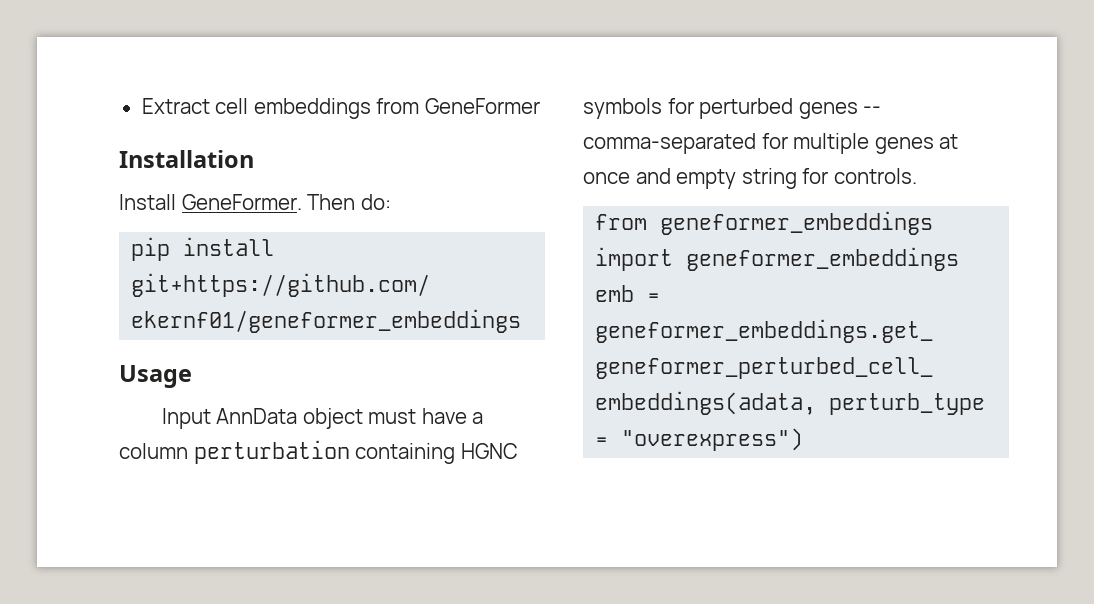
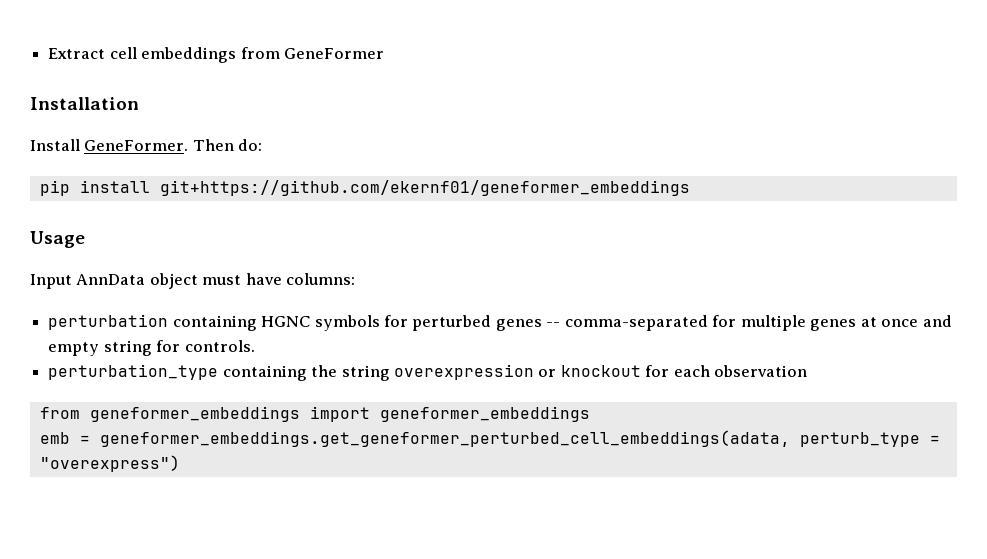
- Input AnnData object must have a column perturbation containing HGNC symbols for perturbed genes -- comma-separated for multiple genes at once and empty string for controls.
+ Input AnnData object must have columns:
+ perturbation containing HGNC symbols for perturbed genes -- comma-separated for multiple genes at once and empty string for controls.
+ perturbation_type containing the string overexpression or knockout for each observation

